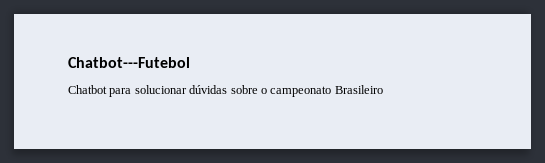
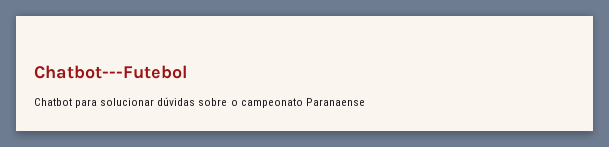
- Chatbot para solucionar dúvidas sobre o campeonato Brasileiro
+ Chatbot para solucionar dúvidas sobre o campeonato Paranaense

